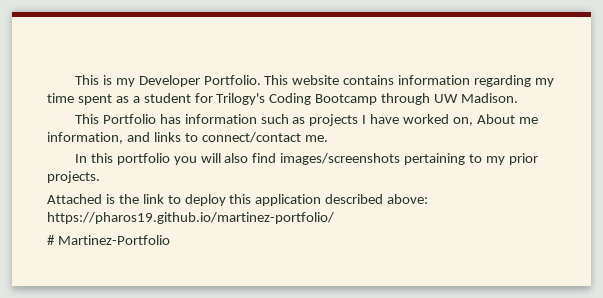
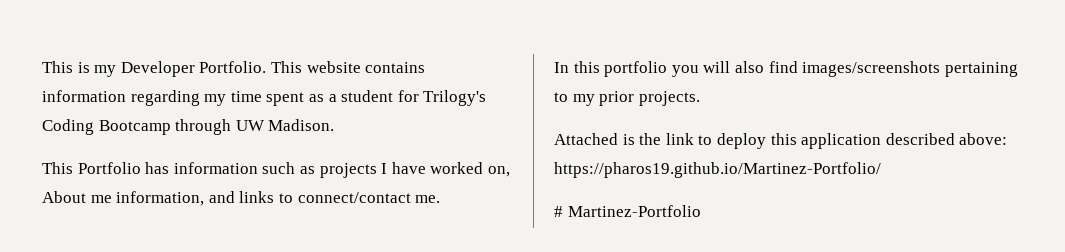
- Attached is the link to deploy this application described above: https://pharos19.github.io/martinez-portfolio/
+ Attached is the link to deploy this application described above: https://pharos19.github.io/Martinez-Portfolio/

